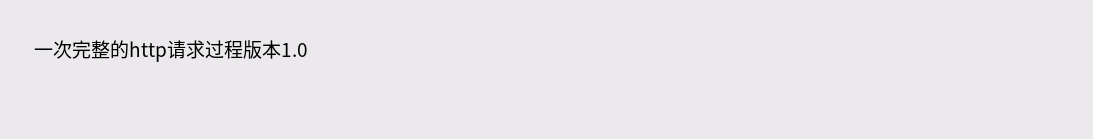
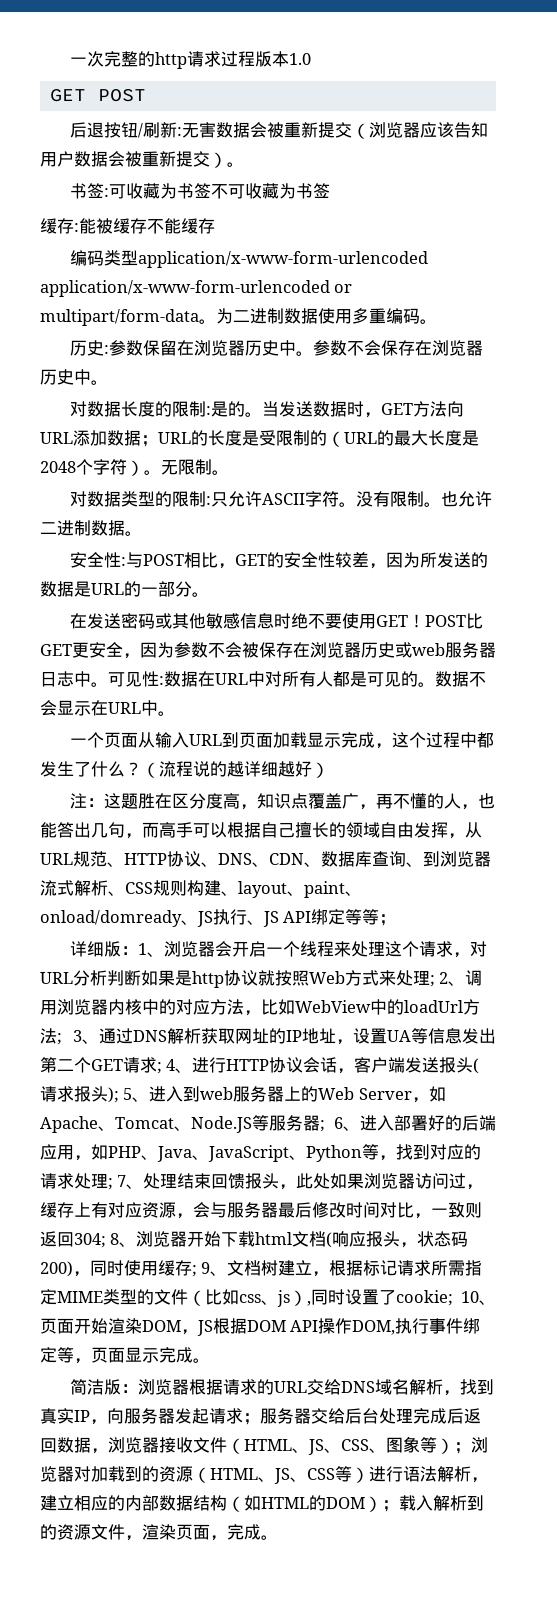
+ GET POST
+ 后退按钮/刷新:无害数据会被重新提交（浏览器应该告知用户数据会被重新提交）。
+ 书签:可收藏为书签不可收藏为书签
+ 缓存:能被缓存不能缓存
+ 编码类型application/x-www-form-urlencoded application/x-www-form-urlencoded or multipart/form-data。为二进制数据使用多重编码。
+ 历史:参数保留在浏览器历史中。参数不会保存在浏览器历史中。
+ 对数据长度的限制:是的。当发送数据时，GET方法向URL添加数据；URL的长度是受限制的（URL的最大长度是2048个字符）。无限制。
+ 对数据类型的限制:只允许ASCII字符。没有限制。也允许二进制数据。
+ 安全性:与POST相比，GET的安全性较差，因为所发送的数据是URL的一部分。
+ 在发送密码或其他敏感信息时绝不要使用GET！POST比GET更安全，因为参数不会被保存在浏览器历史或web服务器日志中。可见性:数据在URL中对所有人都是可见的。数据不会显示在URL中。
+ 一个页面从输入URL到页面加载显示完成，这个过程中都发生了什么？（流程说的越详细越好）
+ 注：这题胜在区分度高，知识点覆盖广，再不懂的人，也能答出几句，而高手可以根据自己擅长的领域自由发挥，从URL规范、HTTP协议、DNS、CDN、数据库查询、到浏览器流式解析、CSS规则构建、layout、paint、onload/domready、JS执行、JS API绑定等等；
+ 详细版：1、浏览器会开启一个线程来处理这个请求，对URL分析判断如果是http协议就按照Web方式来处理; 2、调用浏览器内核中的对应方法，比如WebView中的loadUrl方法; 3、通过DNS解析获取网址的IP地址，设置UA等信息发出第二个GET请求; 4、进行HTTP协议会话，客户端发送报头(请求报头); 5、进入到web服务器上的Web Server，如Apache、Tomcat、Node.JS等服务器; 6、进入部署好的后端应用，如PHP、Java、JavaScript、Python等，找到对应的请求处理; 7、处理结束回馈报头，此处如果浏览器访问过，缓存上有对应资源，会与服务器最后修改时间对比，一致则返回304; 8、浏览器开始下载html文档(响应报头，状态码200)，同时使用缓存; 9、文档树建立，根据标记请求所需指定MIME类型的文件（比如css、js）,同时设置了cookie; 10、页面开始渲染DOM，JS根据DOM API操作DOM,执行事件绑定等，页面显示完成。
+ 简洁版：浏览器根据请求的URL交给DNS域名解析，找到真实IP，向服务器发起请求；服务器交给后台处理完成后返回数据，浏览器接收文件（HTML、JS、CSS、图象等）；浏览器对加载到的资源（HTML、JS、CSS等）进行语法解析，建立相应的内部数据结构（如HTML的DOM）；载入解析到的资源文件，渲染页面，完成。

